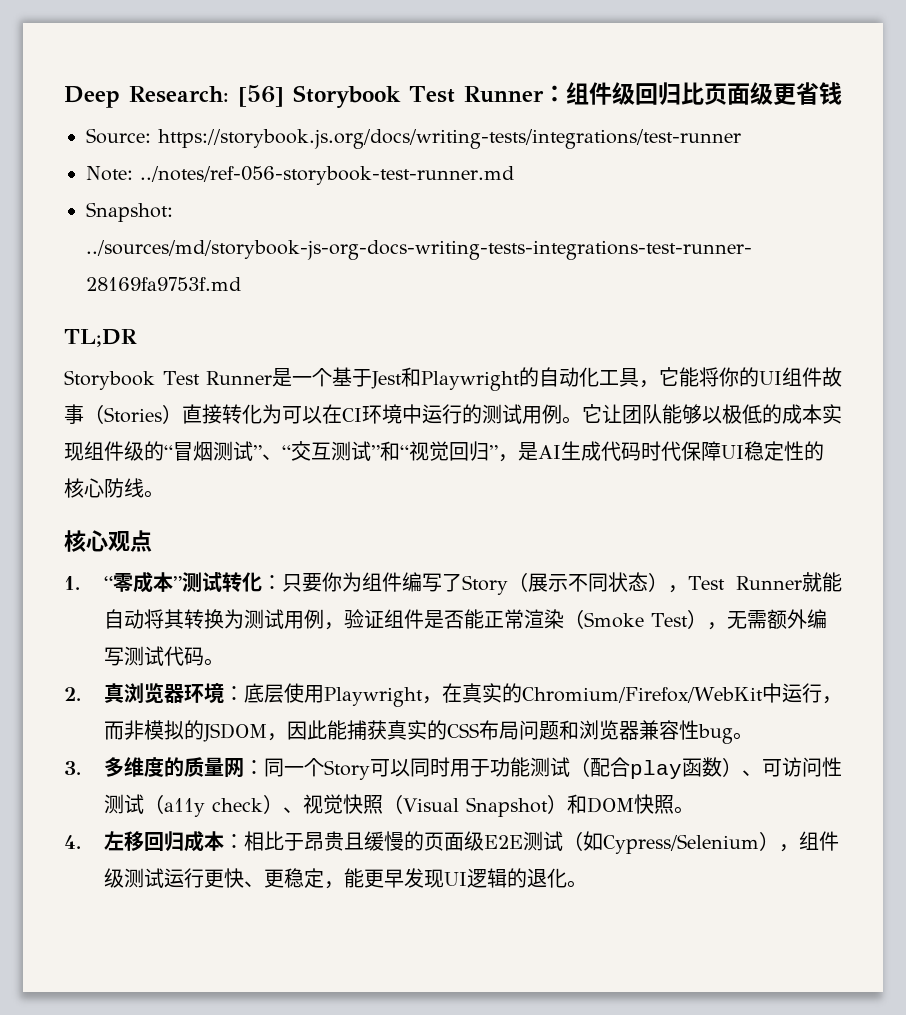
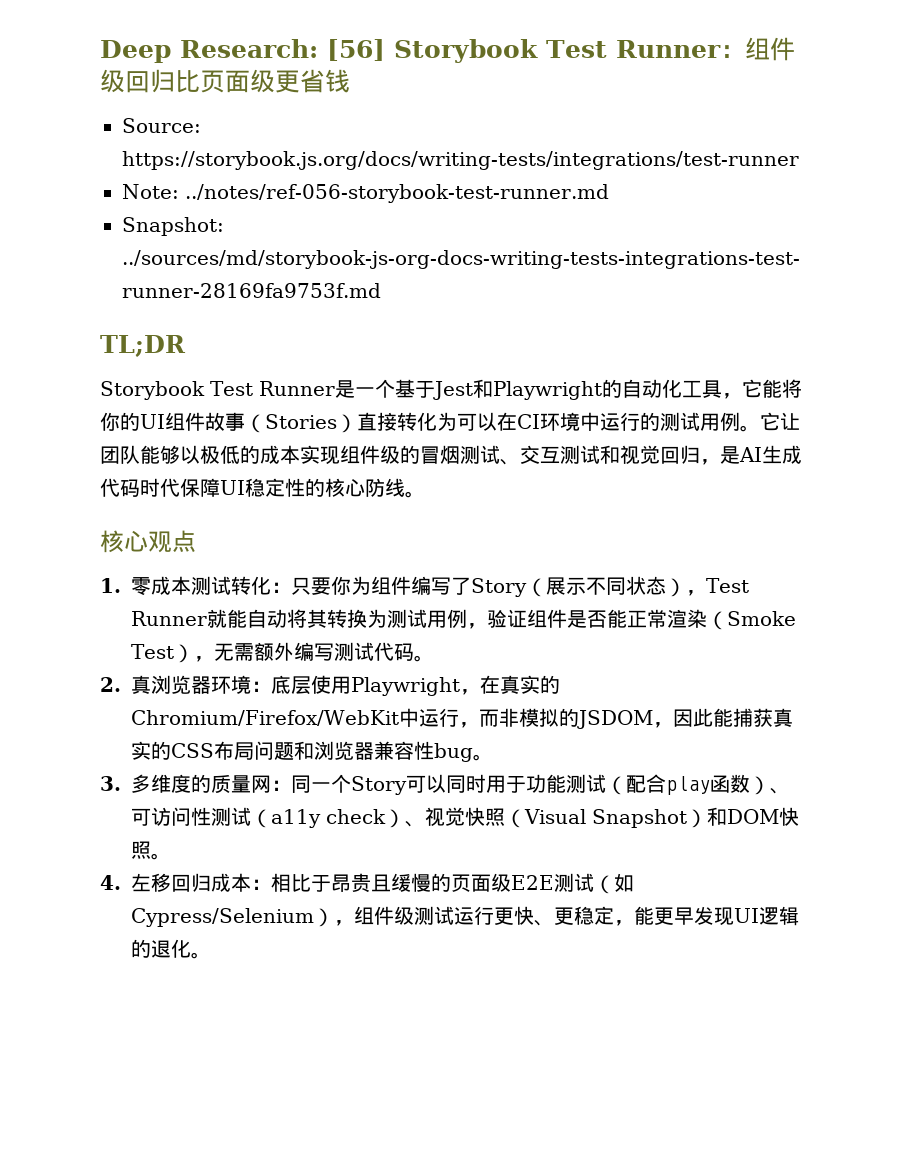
- 它让团队能够以极低的成本实现组件级的“冒烟测试”、“交互测试”和“视觉回归”，是AI生成代码时代保障UI稳定性的核心防线。
+ 它让团队能够以极低的成本实现组件级的冒烟测试、交互测试和视觉回归，是AI生成代码时代保障UI稳定性的核心防线。
- 1. “零成本”测试转化：只要你为组件编写了Story（展示不同状态），Test Runner就能自动将其转换为测试用例，验证组件是否能正常渲染（Smoke Test），无需额外编写测试代码。
+ 1.零成本测试转化：只要你为组件编写了Story（展示不同状态），Test Runner就能自动将其转换为测试用例，验证组件是否能正常渲染（Smoke Test），无需额外编写测试代码。

